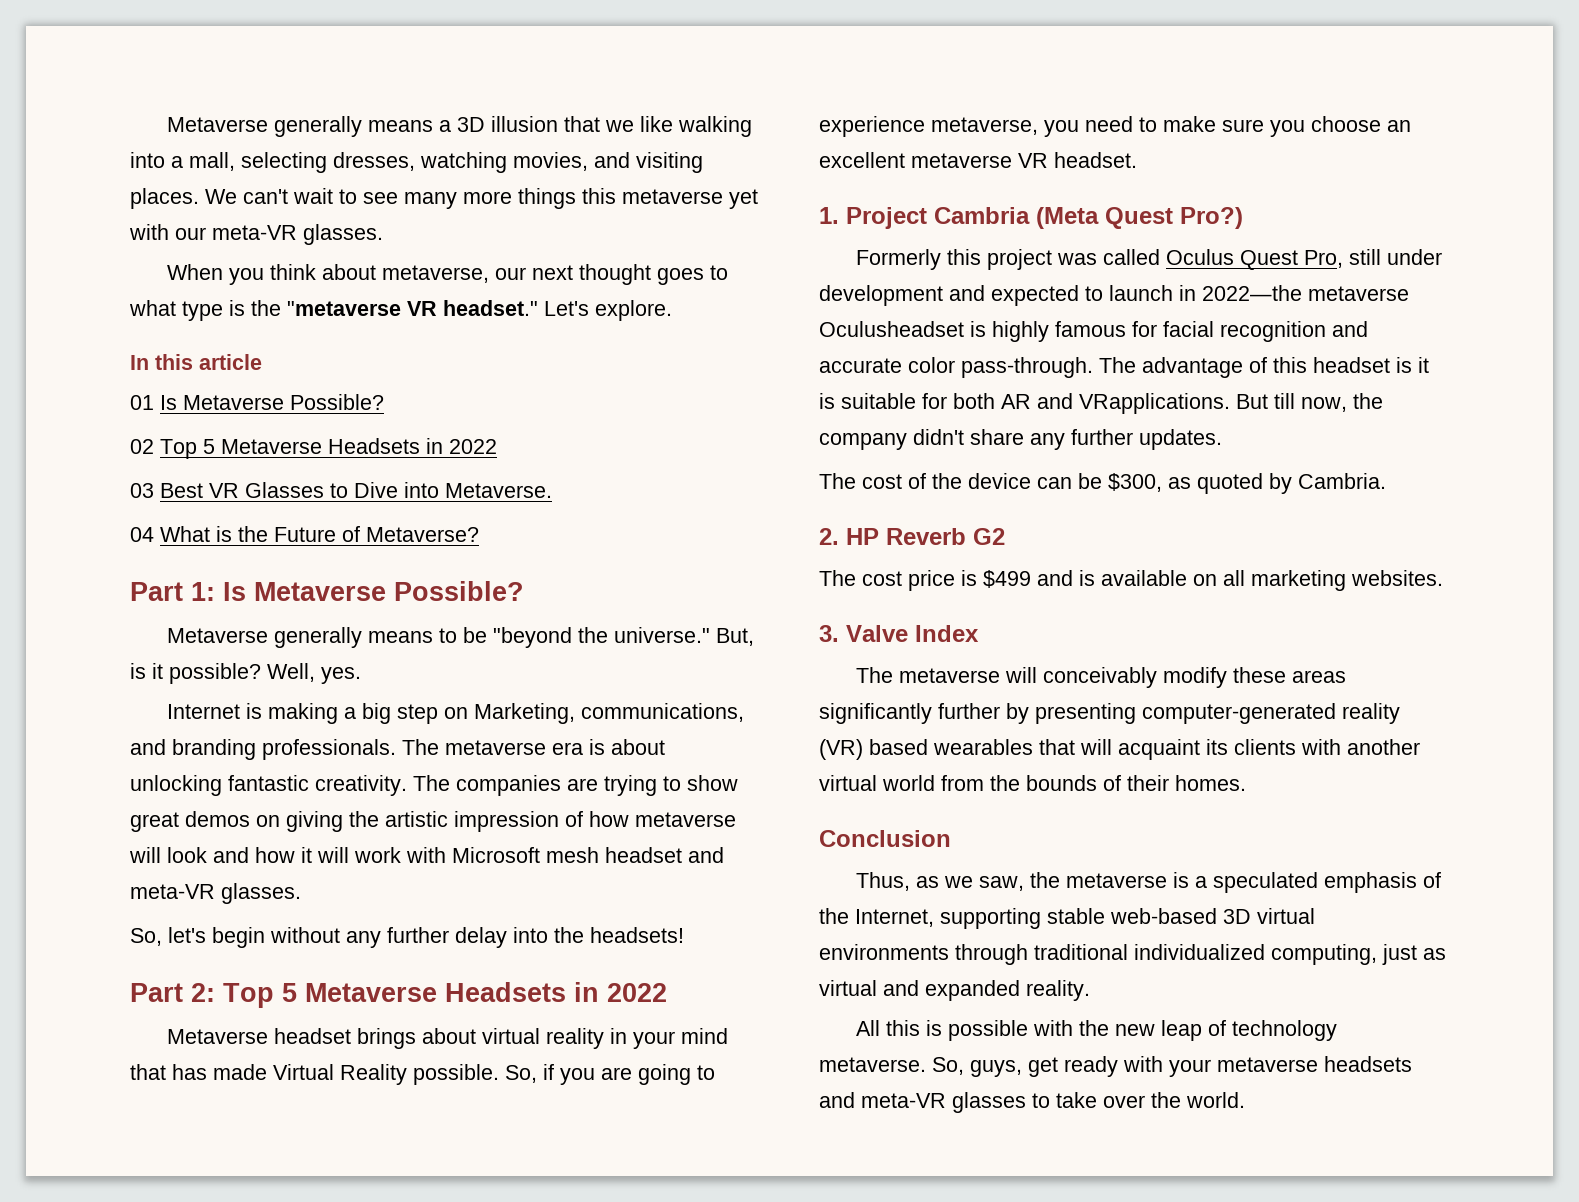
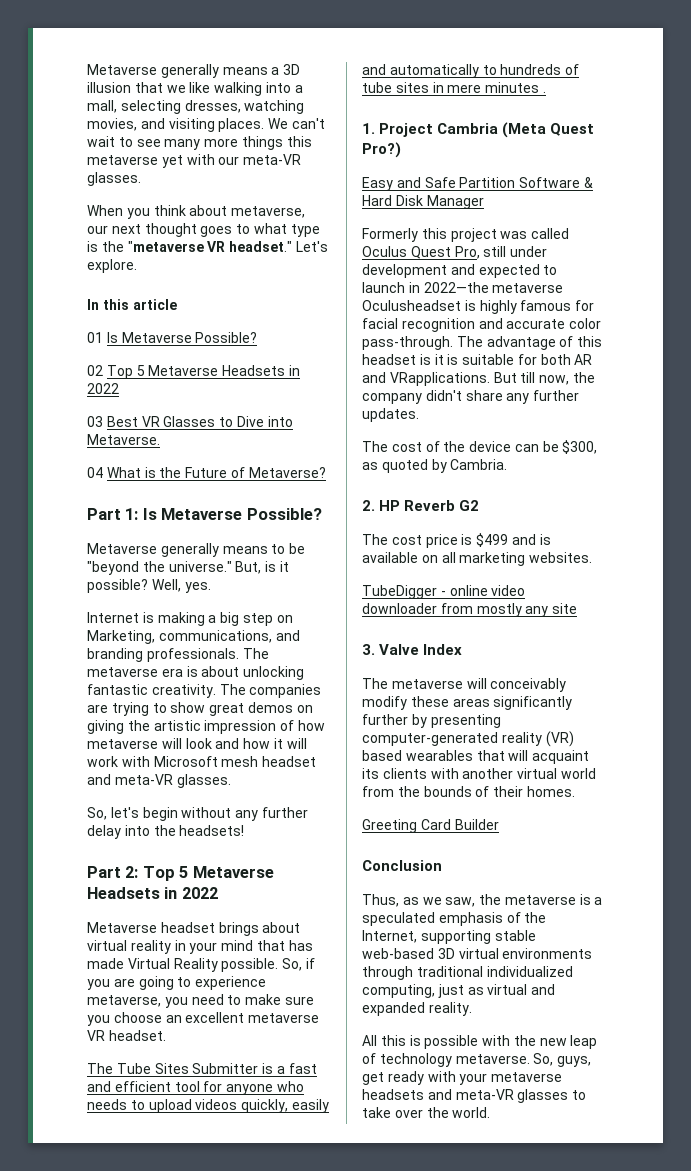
+ The Tube Sites Submitter is a fast and efficient tool for anyone who needs to upload videos quickly, easily and automatically to hundreds of tube sites in mere minutes .
+ Easy and Safe Partition Software & Hard Disk Manager
+ TubeDigger - online video downloader from mostly any site
+ Greeting Card Builder

